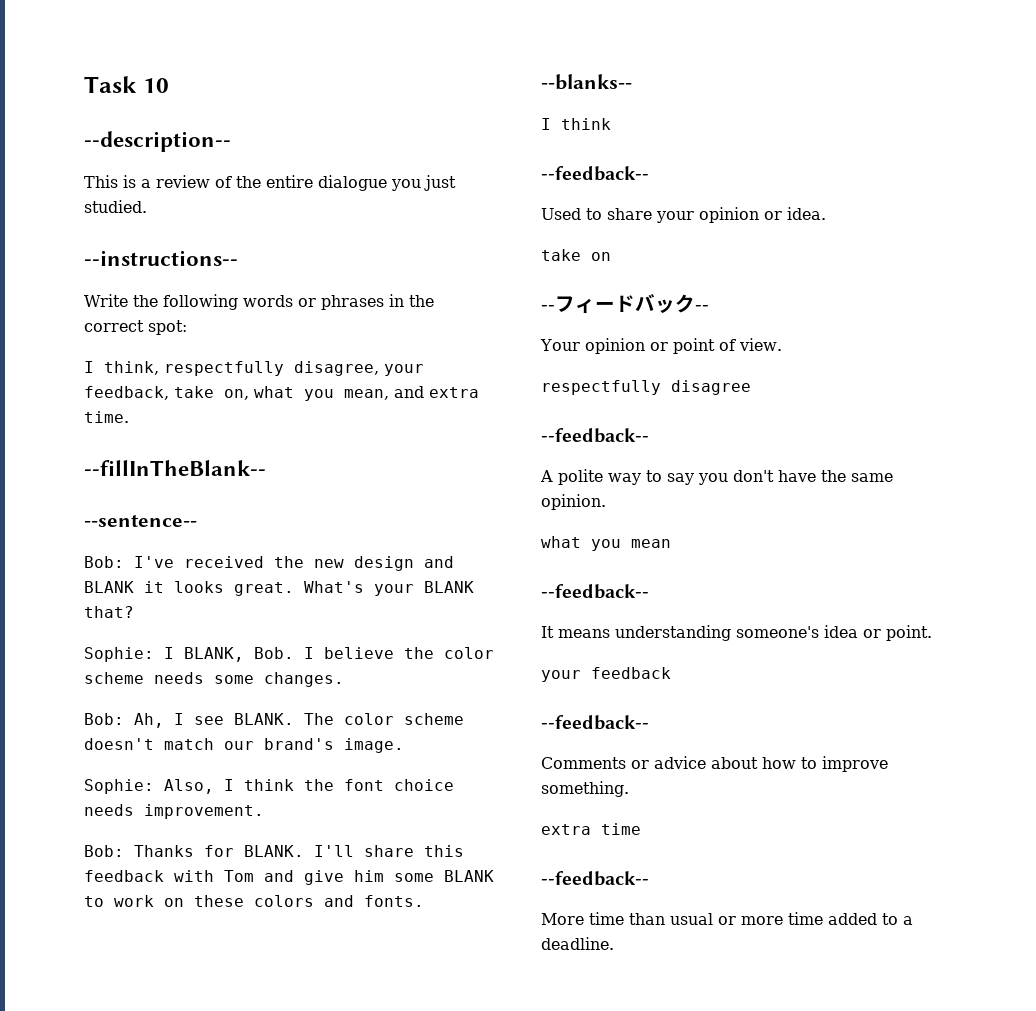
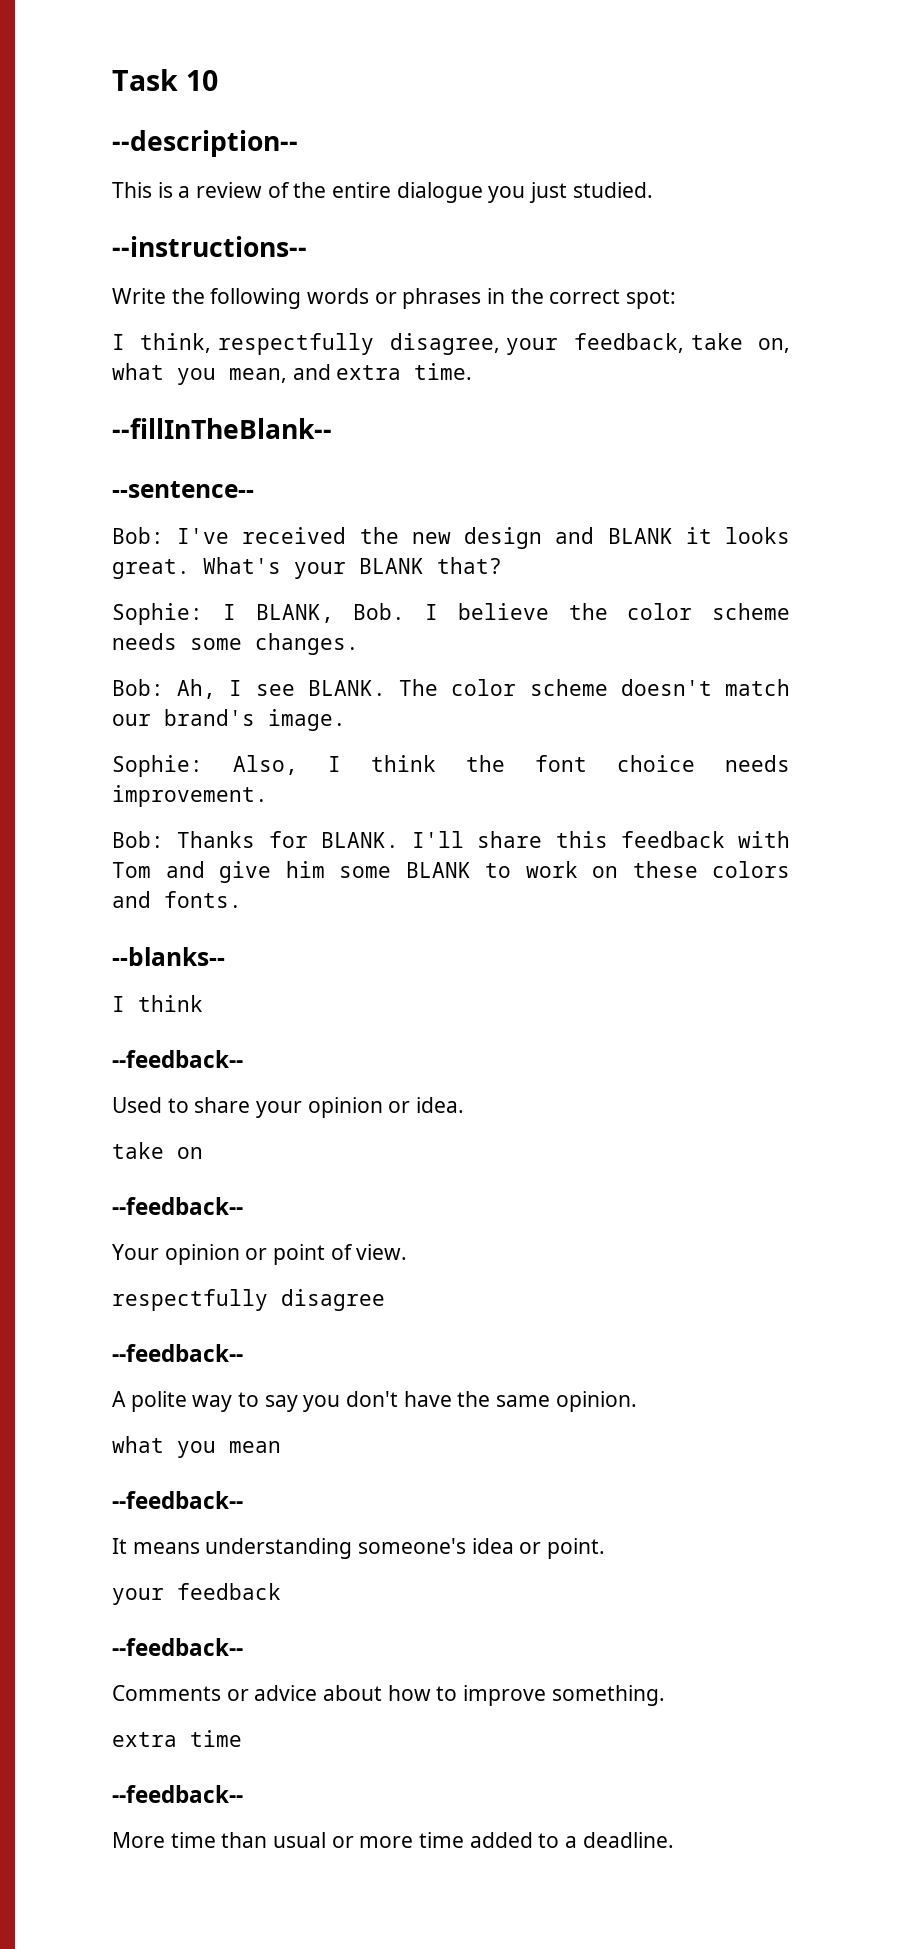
  take on
- --フィードバック--
+ --feedback--

